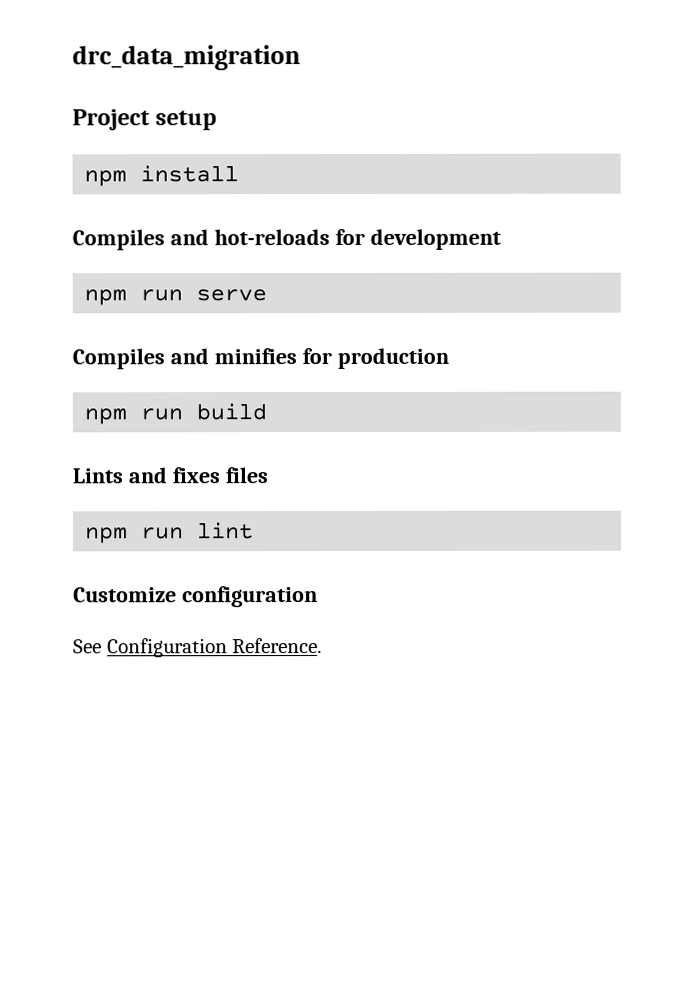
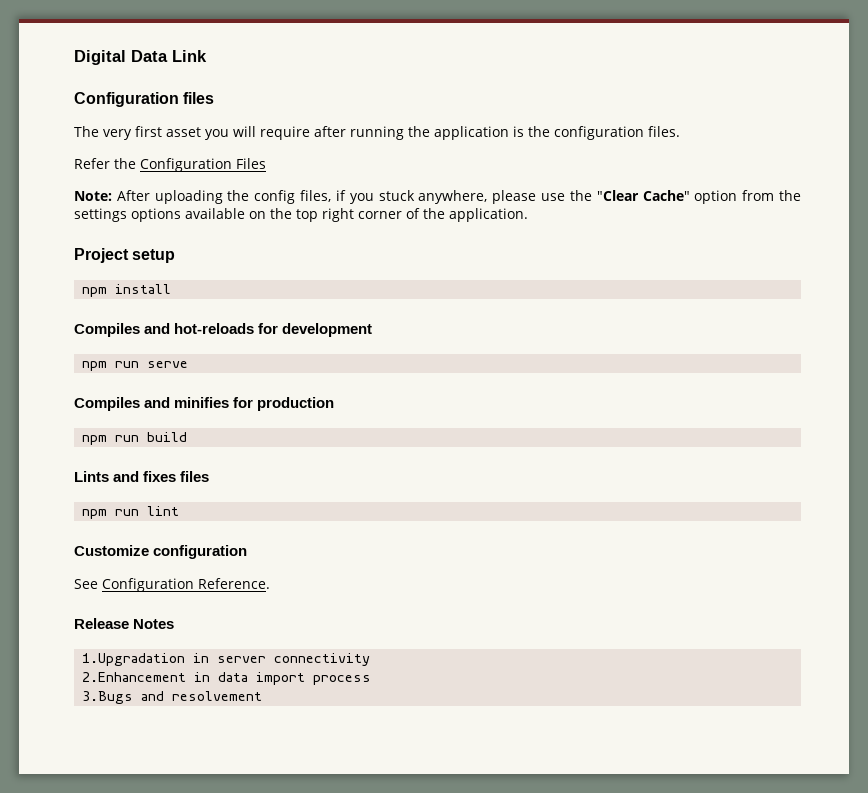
- drc_data_migration
+ Digital Data Link
+ Configuration files
+ The very first asset you will require after running the application is the configuration files.
+ Refer the Configuration Files
+ Note: After uploading the config files, if you stuck anywhere, please use the "Clear Cache" option from the settings options available on the top right corner of the application.
+ Release Notes
+ 1.Upgradation in server connectivity
+ 2.Enhancement in data import process
+ 3.Bugs and resolvement

